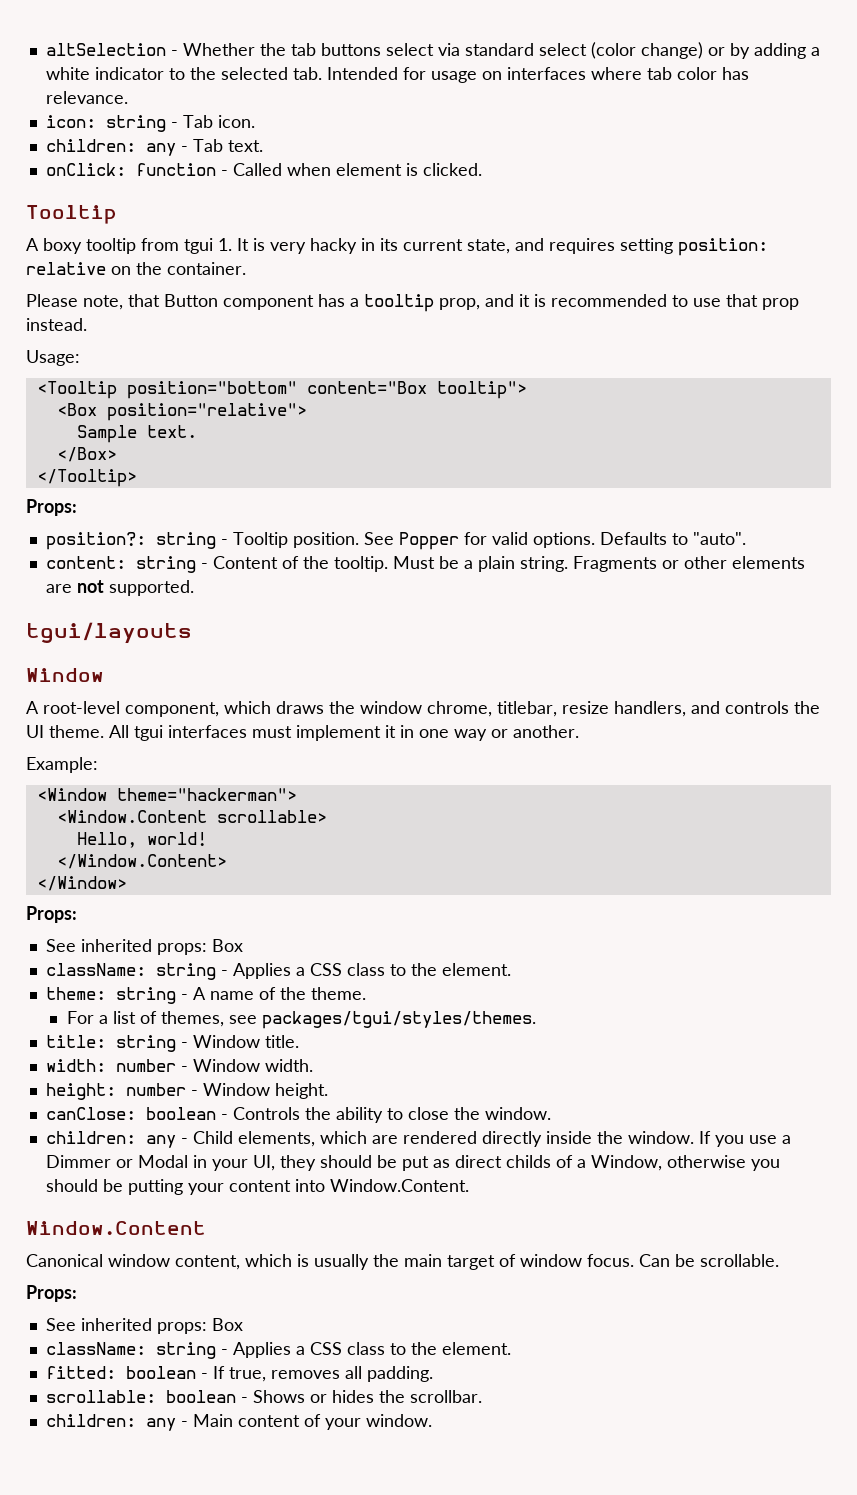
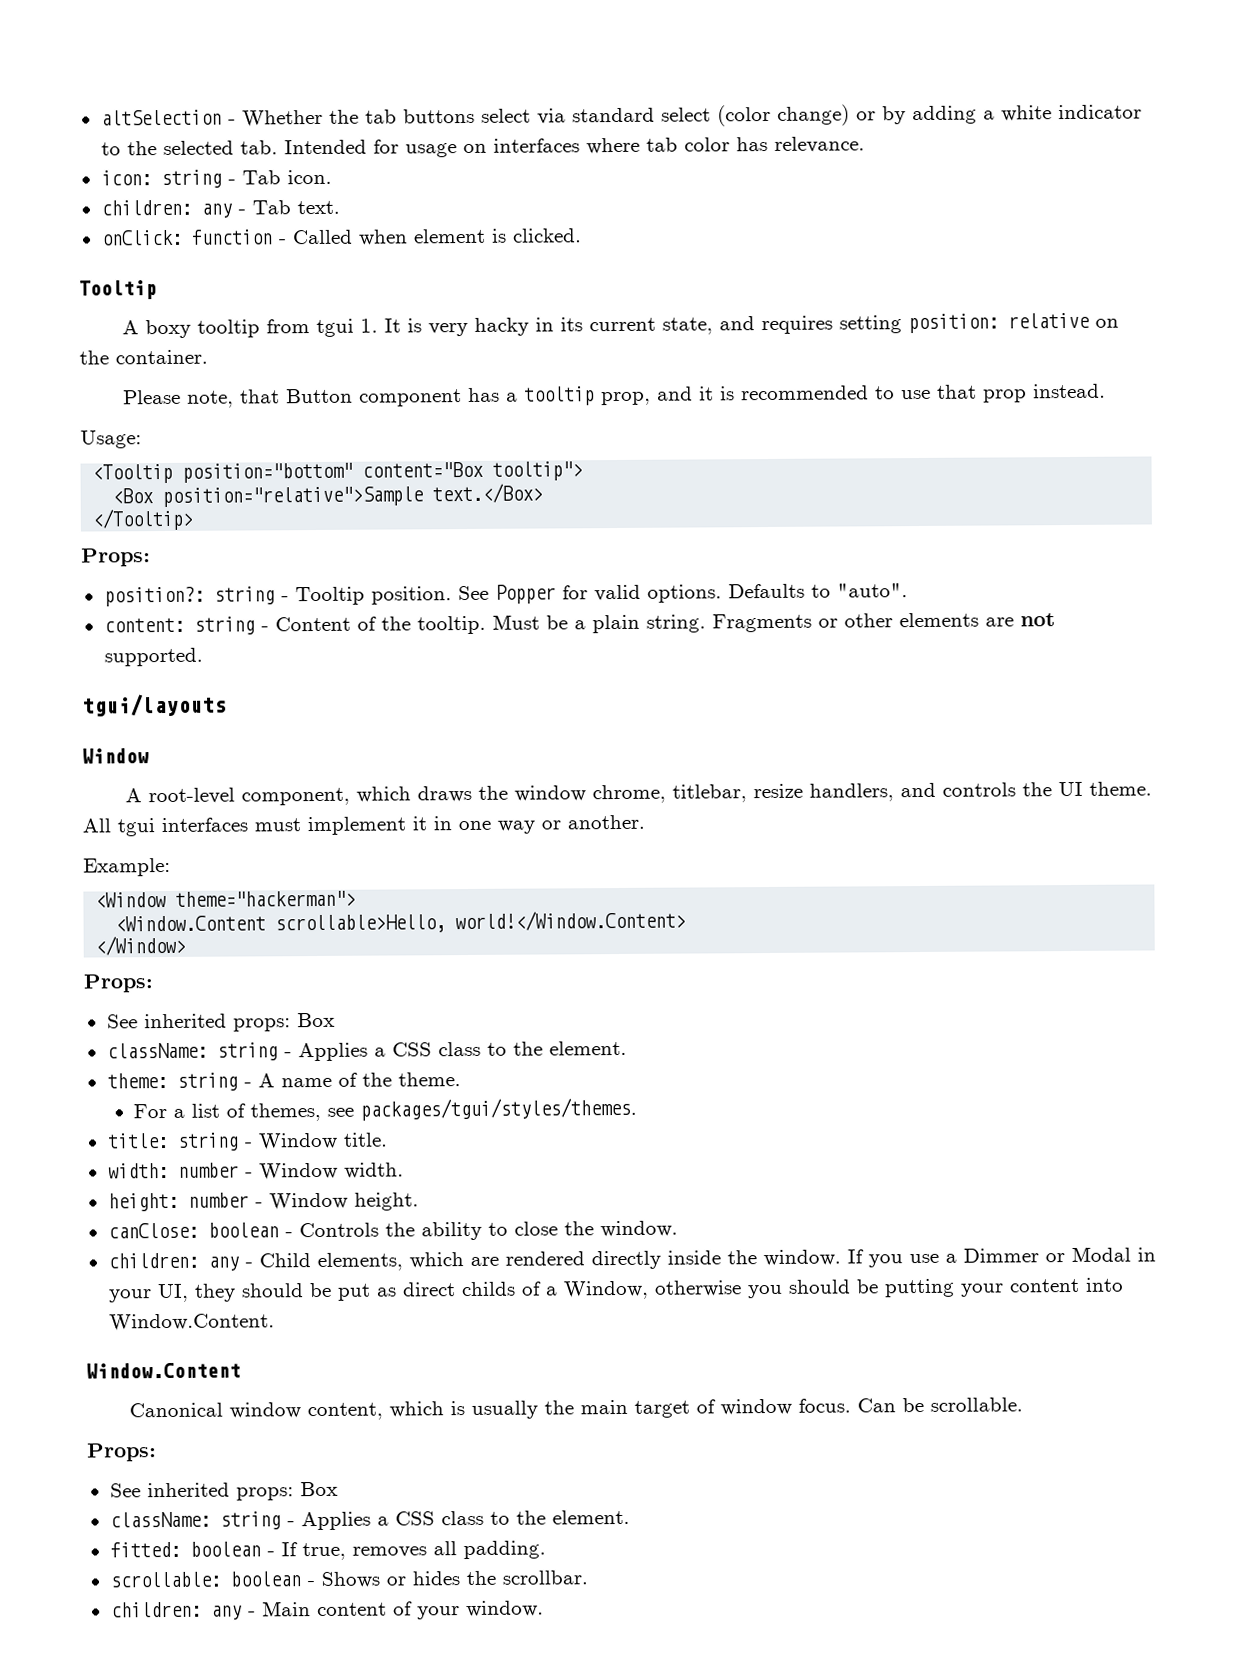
- <Box position="relative">
- Sample text.
- </Box>
+ <Box position="relative">Sample text.</Box>
- <Window.Content scrollable>
- Hello, world!
- </Window.Content>
+ <Window.Content scrollable>Hello, world!</Window.Content>

